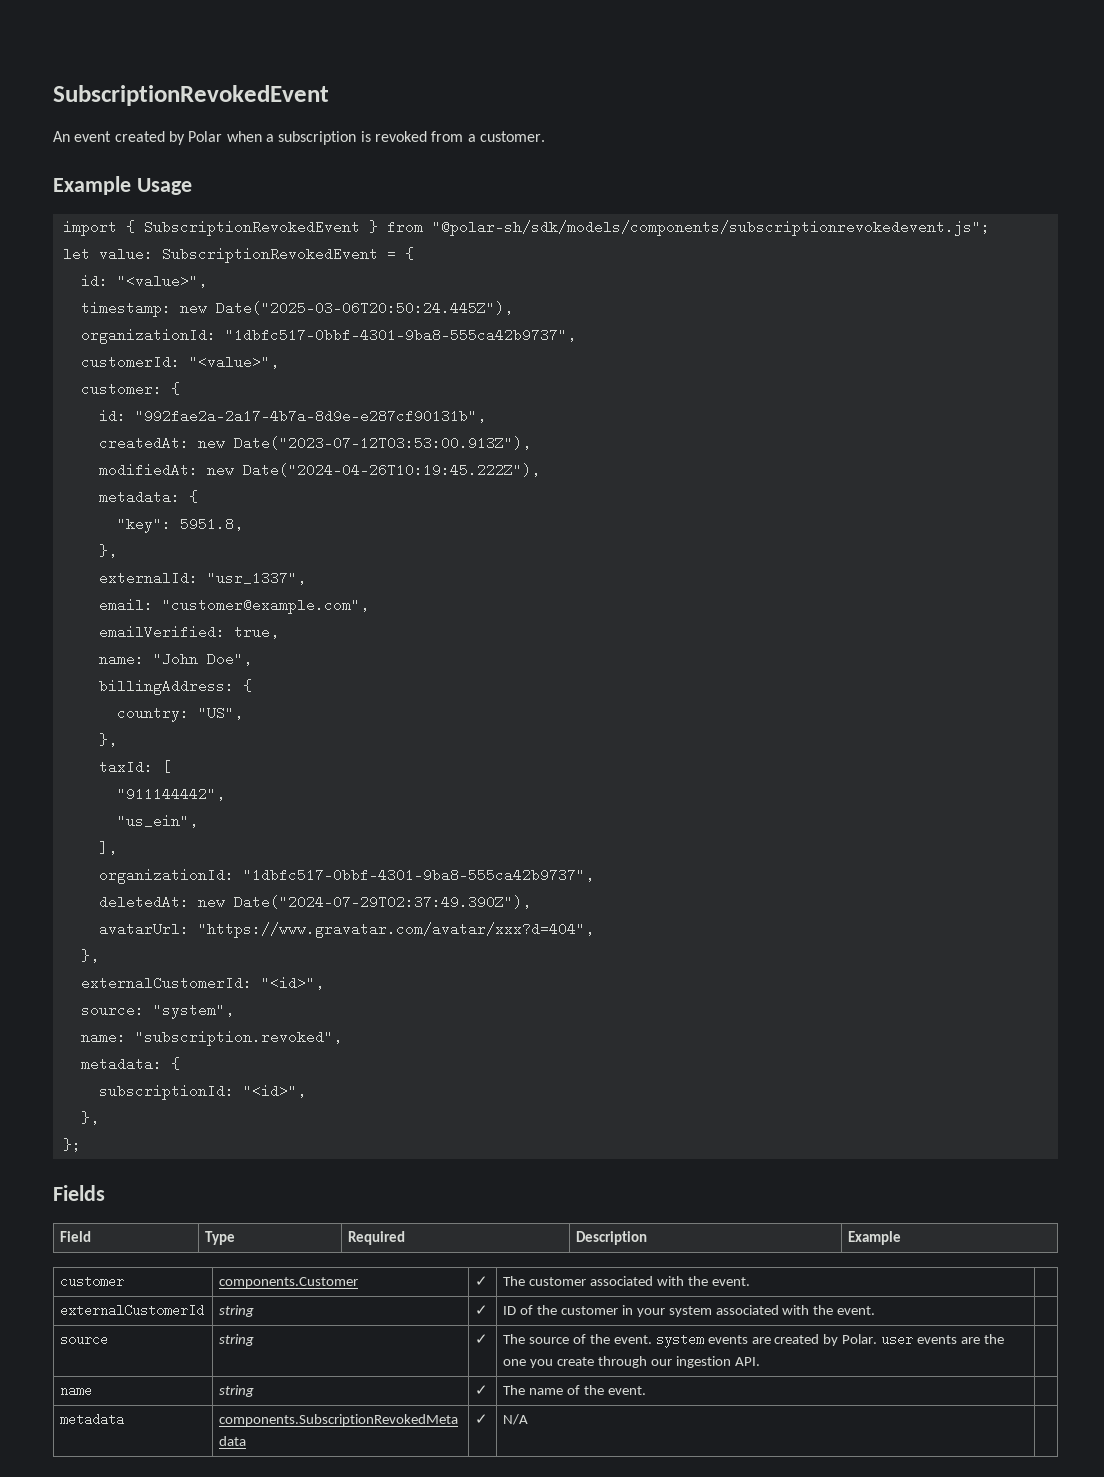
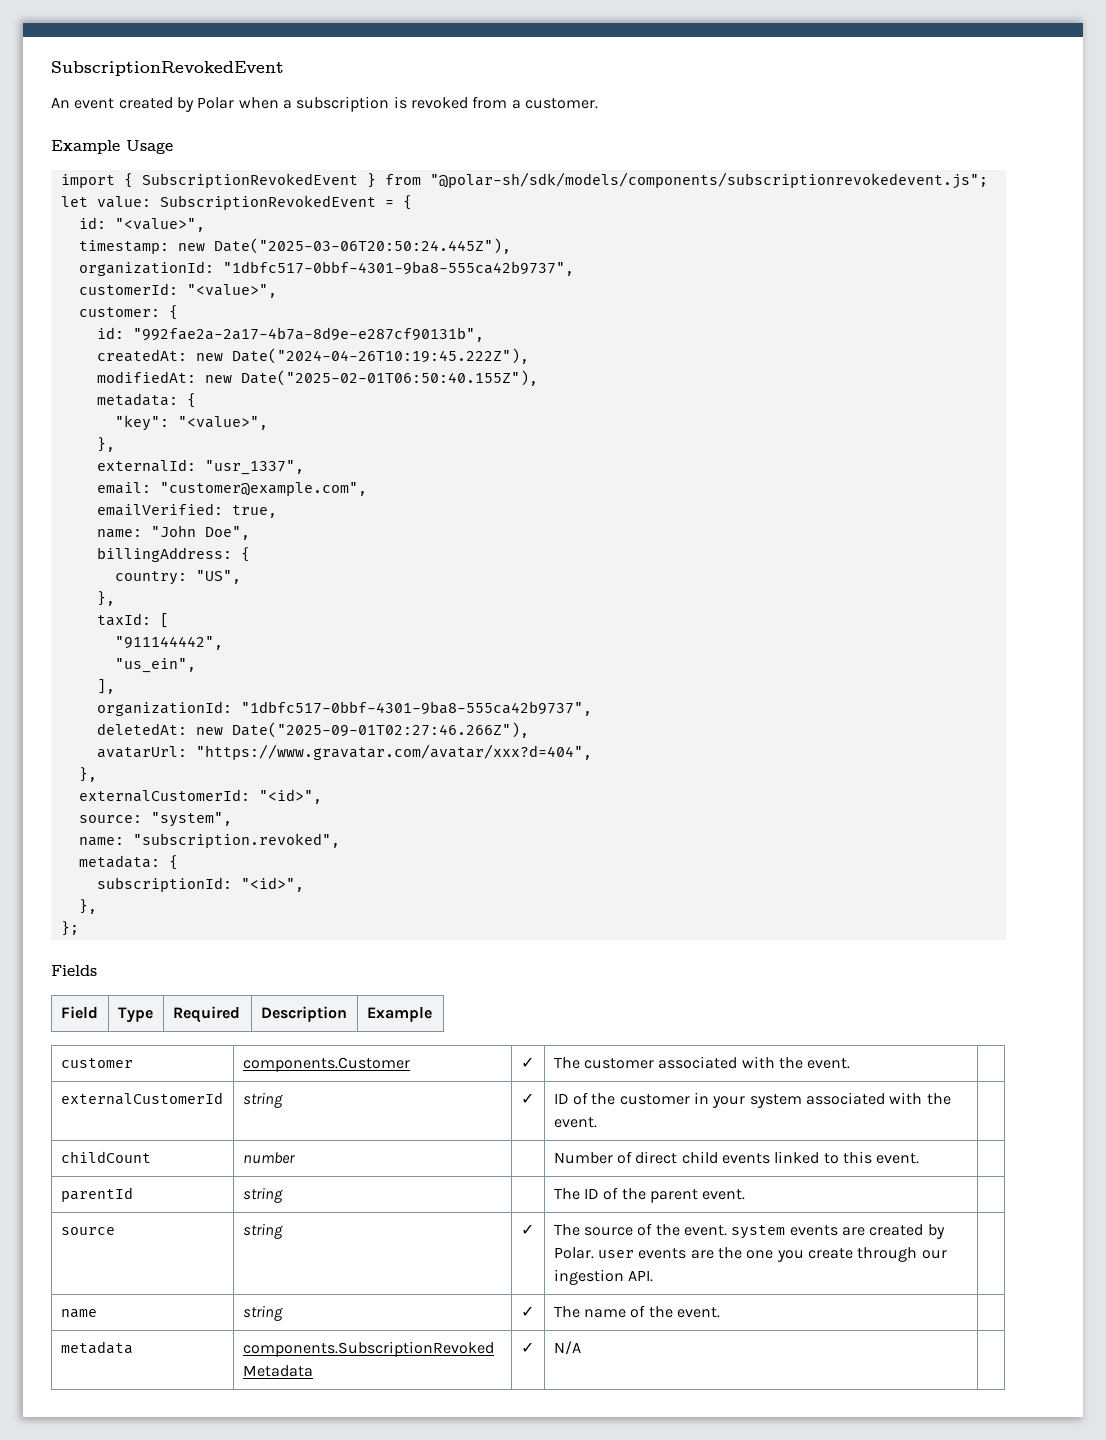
- createdAt: new Date("2023-07-12T03:53:00.913Z"),
+ createdAt: new Date("2024-04-26T10:19:45.222Z"),
- modifiedAt: new Date("2024-04-26T10:19:45.222Z"),
+ modifiedAt: new Date("2025-02-01T06:50:40.155Z"),
- "key": 5951.8,
+ "key": "<value>",
- deletedAt: new Date("2024-07-29T02:37:49.390Z"),
+ deletedAt: new Date("2025-09-01T02:27:46.266Z"),
+ childCount | number | | Number of direct child events linked to this event. |
+ parentId | string | | The ID of the parent event. |

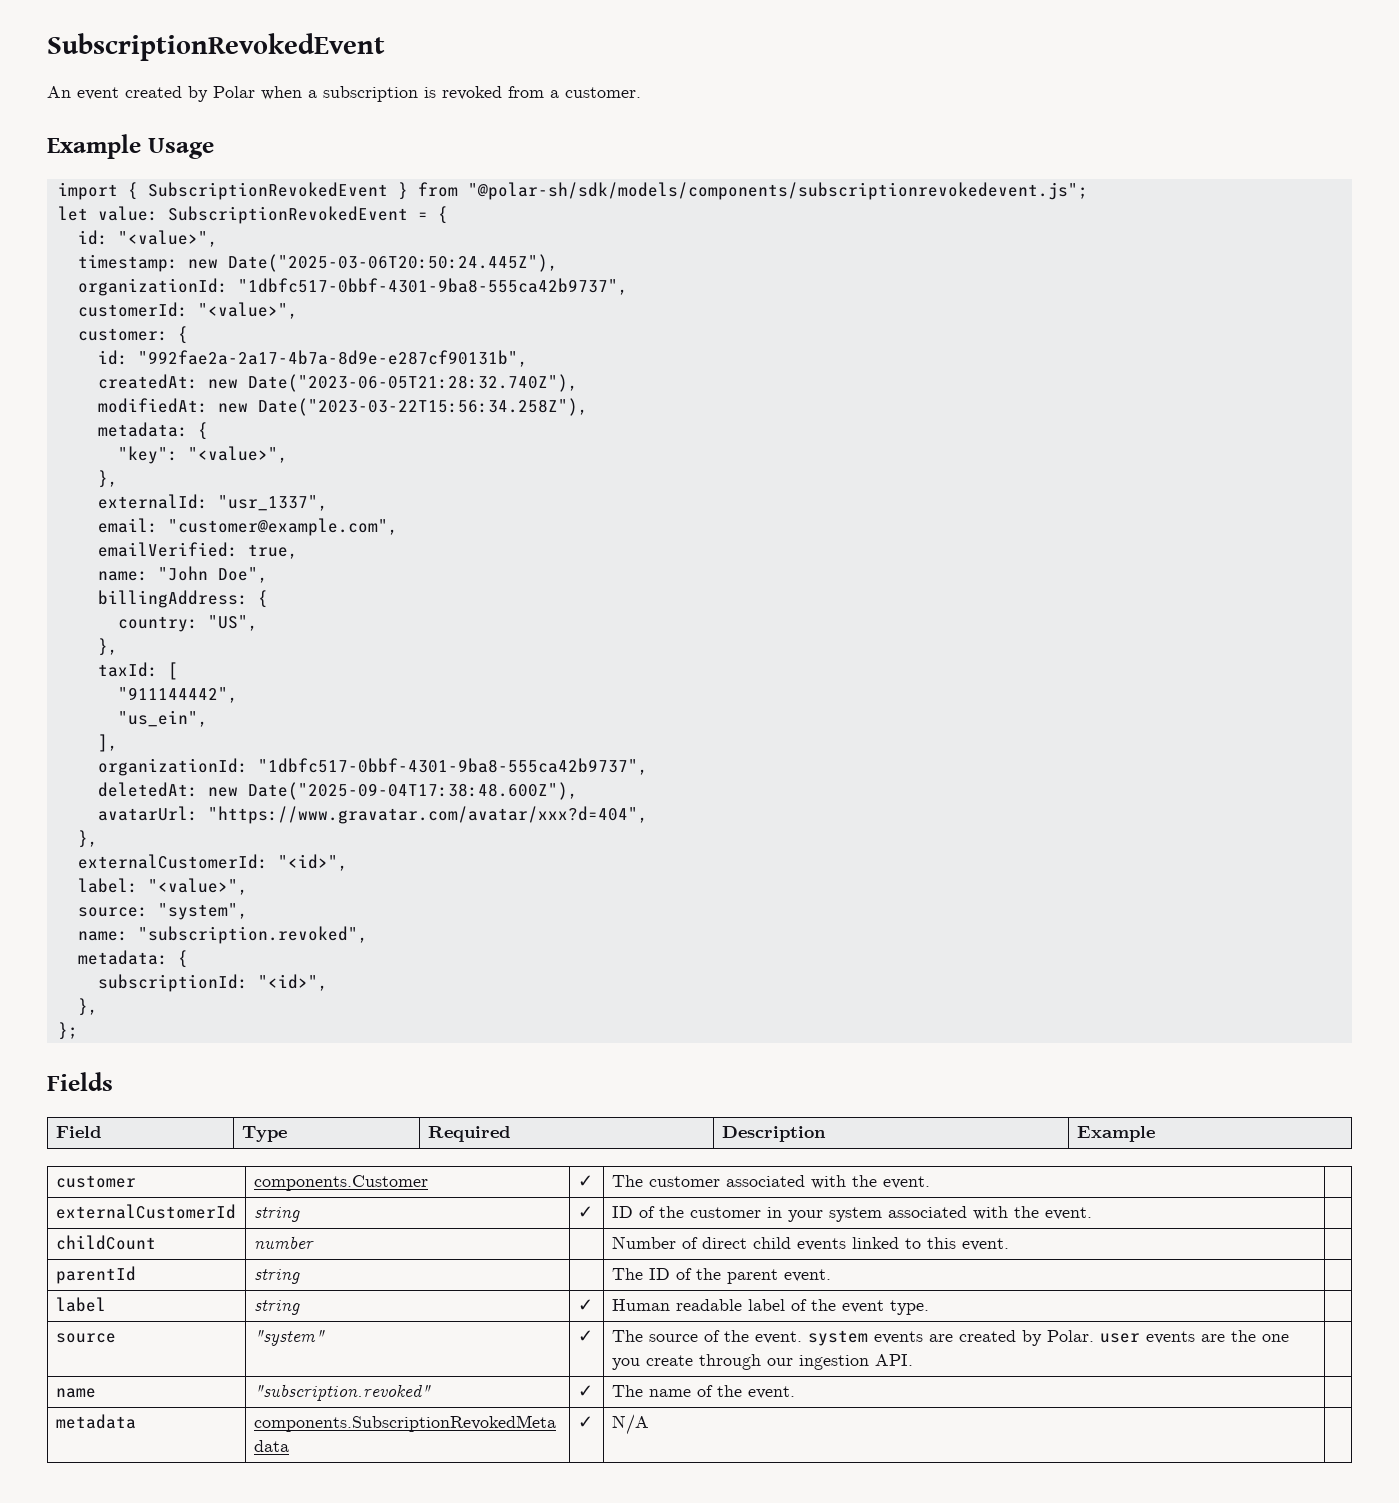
- createdAt: new Date("2024-04-26T10:19:45.222Z"),
+ createdAt: new Date("2023-06-05T21:28:32.740Z"),
- modifiedAt: new Date("2025-02-01T06:50:40.155Z"),
+ modifiedAt: new Date("2023-03-22T15:56:34.258Z"),
- deletedAt: new Date("2025-09-01T02:27:46.266Z"),
+ deletedAt: new Date("2025-09-04T17:38:48.600Z"),
+ label: "<value>",
+ label | string | ✓ | Human readable label of the event type. |
- source | string | ✓ | The source of the event. system events are created by Polar. user events are the one you create through our ingestion API. |
+ source | "system" | ✓ | The source of the event. system events are created by Polar. user events are the one you create through our ingestion API. |
- name | string | ✓ | The name of the event. |
+ name | "subscription.revoked" | ✓ | The name of the event. |

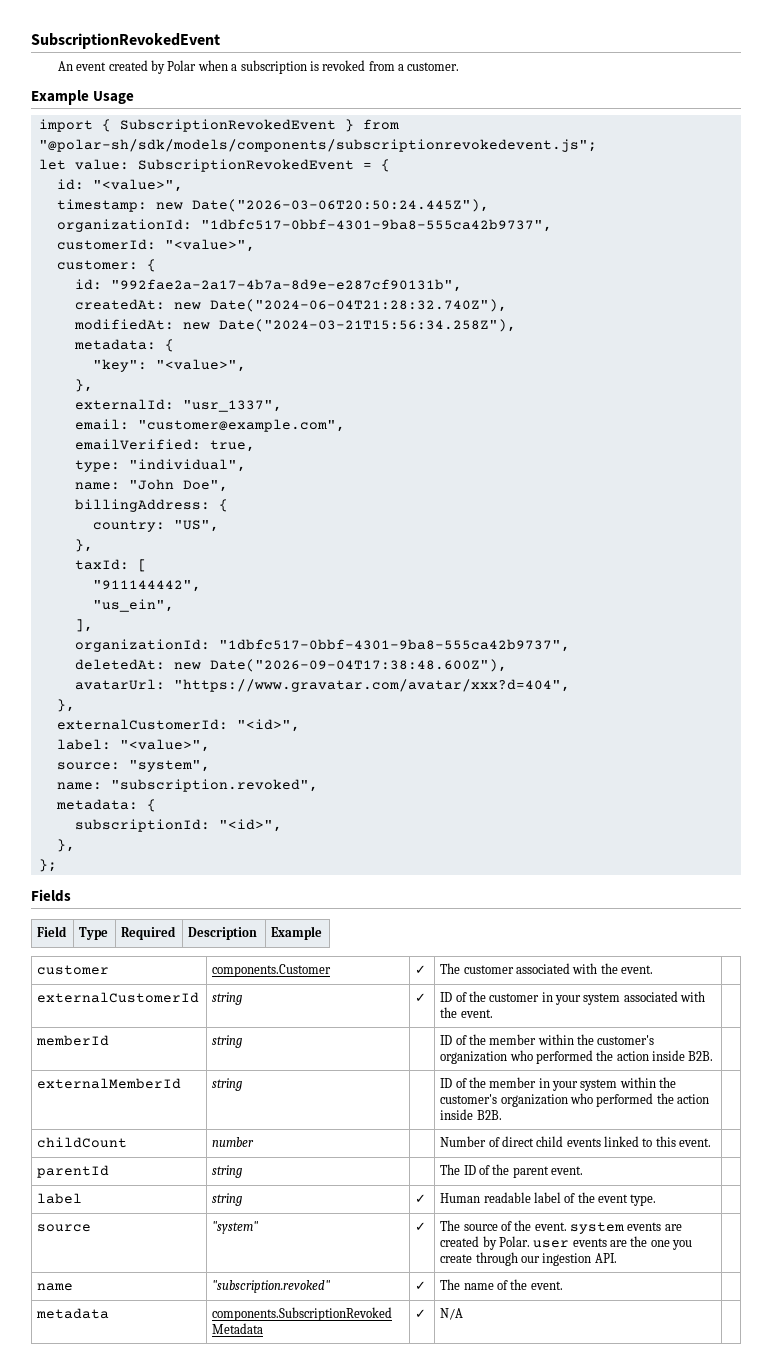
- timestamp: new Date("2025-03-06T20:50:24.445Z"),
+ timestamp: new Date("2026-03-06T20:50:24.445Z"),
- createdAt: new Date("2023-06-05T21:28:32.740Z"),
+ createdAt: new Date("2024-06-04T21:28:32.740Z"),
- modifiedAt: new Date("2023-03-22T15:56:34.258Z"),
+ modifiedAt: new Date("2024-03-21T15:56:34.258Z"),
+ type: "individual",
- deletedAt: new Date("2025-09-04T17:38:48.600Z"),
+ deletedAt: new Date("2026-09-04T17:38:48.600Z"),
+ memberId | string | | ID of the member within the customer's organization who performed the action inside B2B. |
+ externalMemberId | string | | ID of the member in your system within the customer's organization who performed the action inside B2B. |

